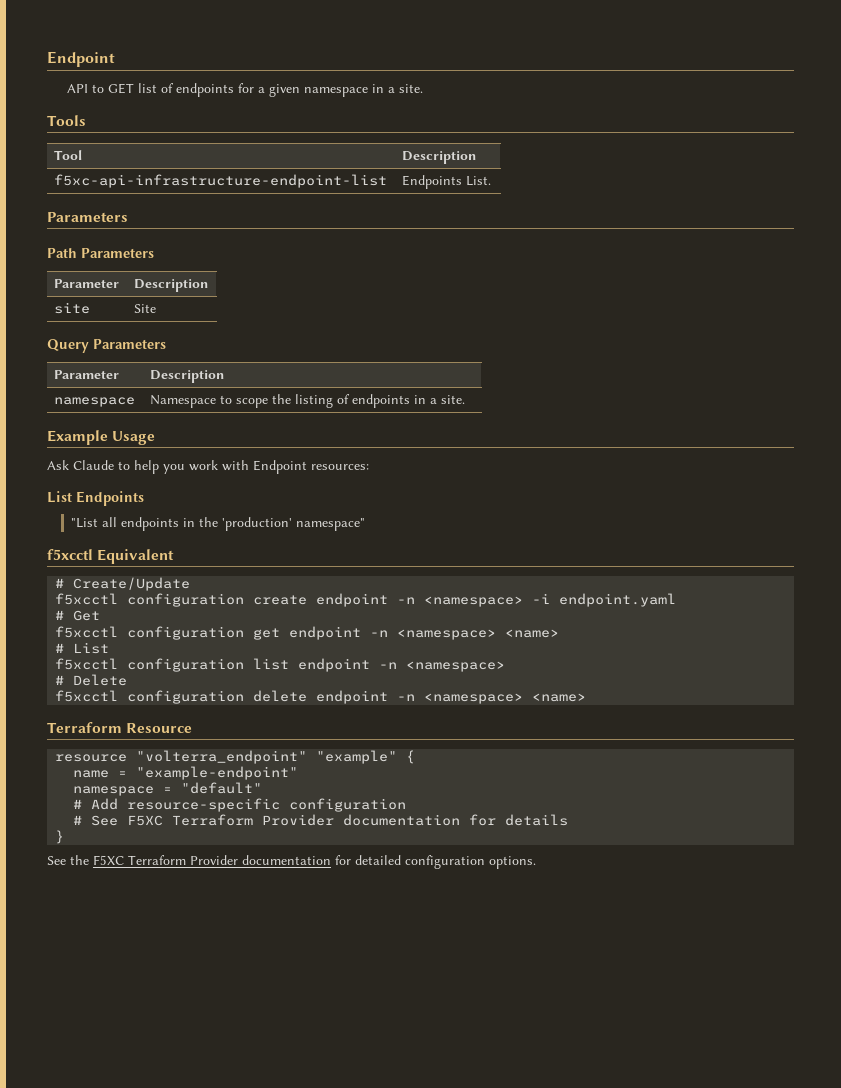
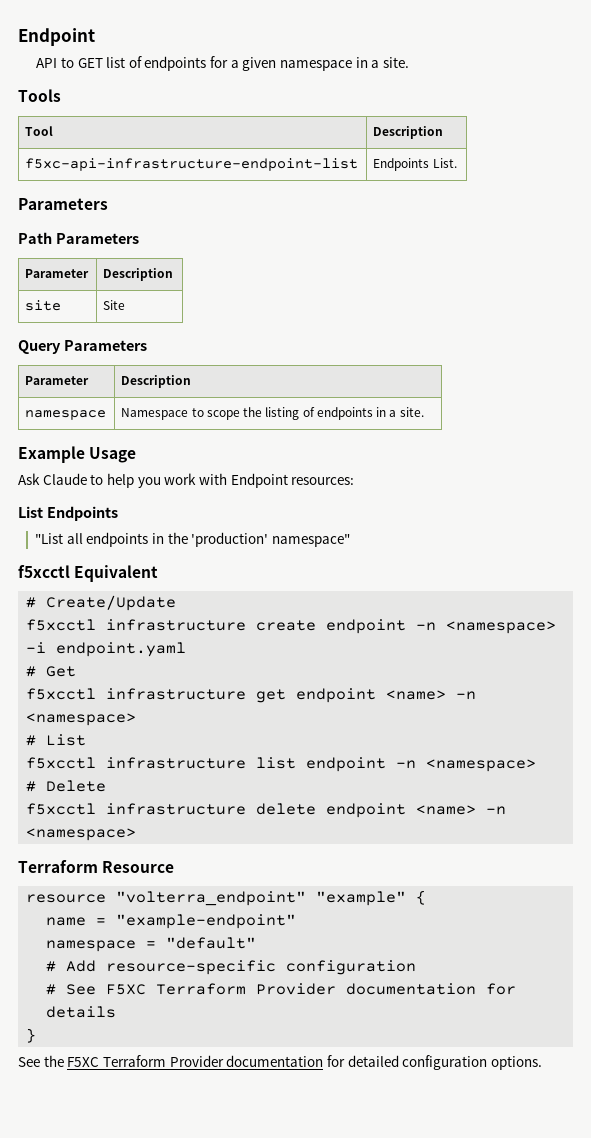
- f5xcctl configuration create endpoint -n <namespace> -i endpoint.yaml
+ f5xcctl infrastructure create endpoint -n <namespace> -i endpoint.yaml
- f5xcctl configuration get endpoint -n <namespace> <name>
+ f5xcctl infrastructure get endpoint <name> -n <namespace>
- f5xcctl configuration list endpoint -n <namespace>
+ f5xcctl infrastructure list endpoint -n <namespace>
- f5xcctl configuration delete endpoint -n <namespace> <name>
+ f5xcctl infrastructure delete endpoint <name> -n <namespace>

